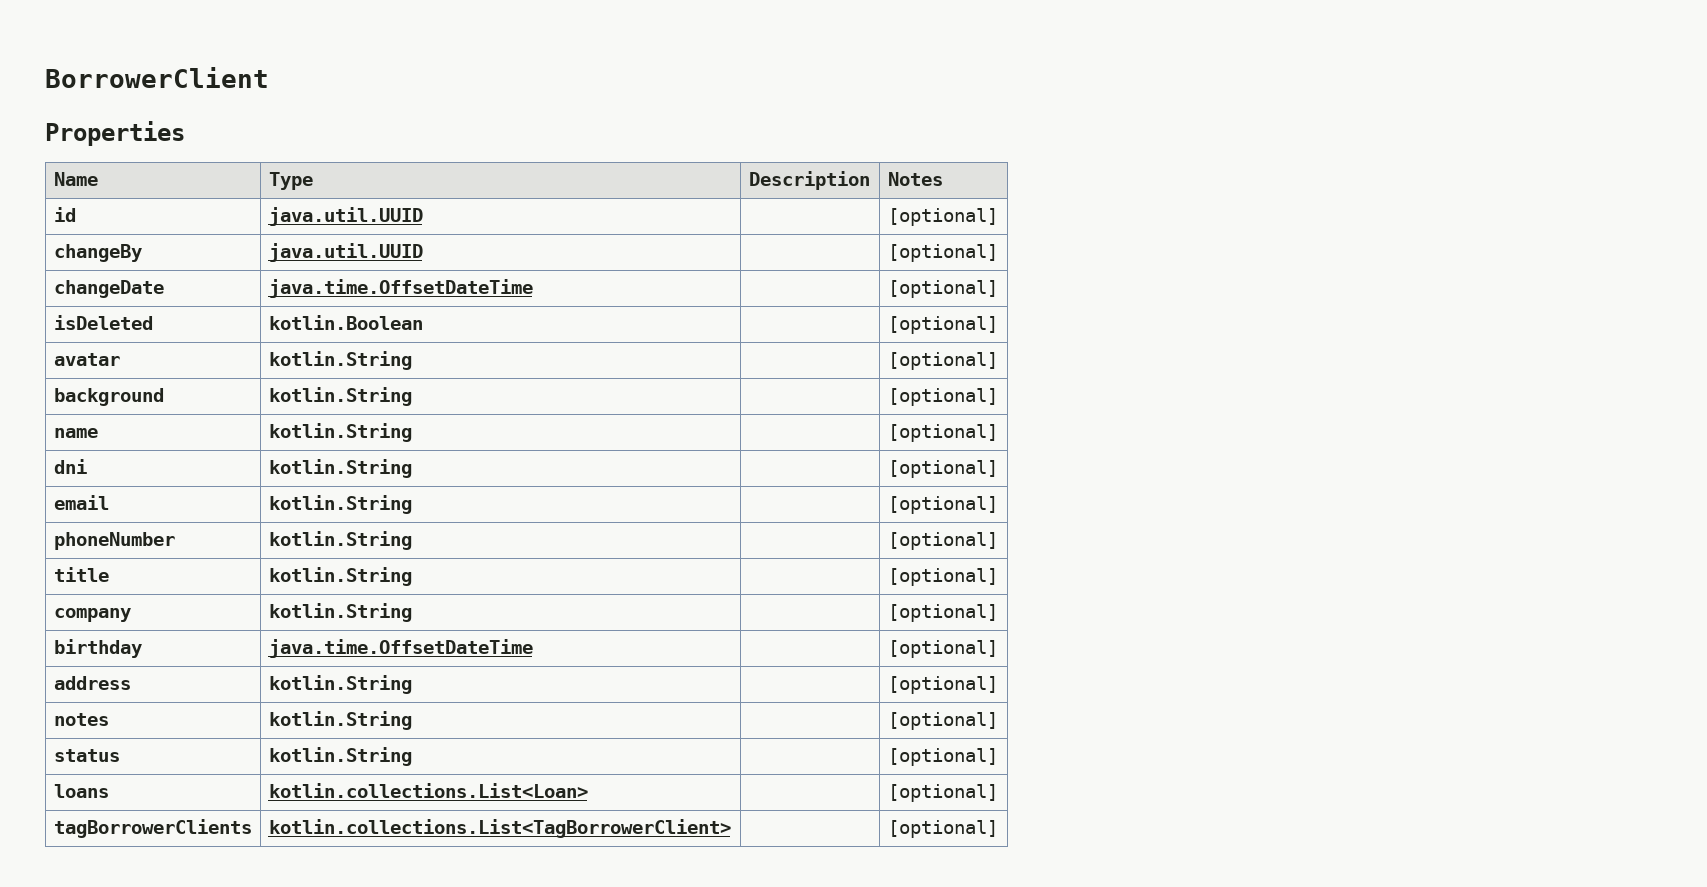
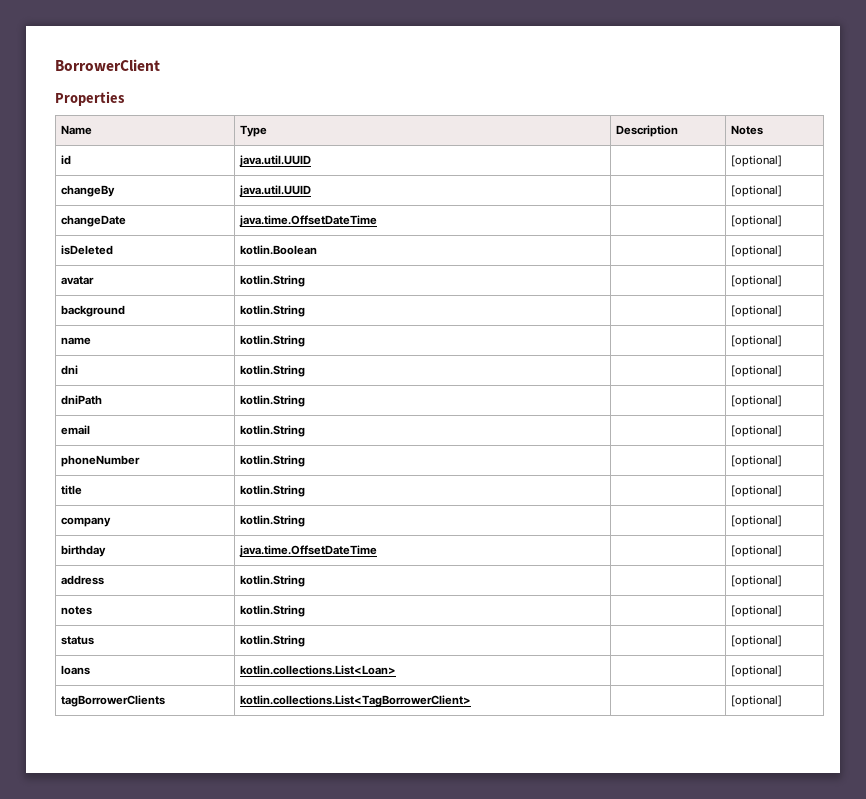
+ dniPath | kotlin.String | | [optional]

